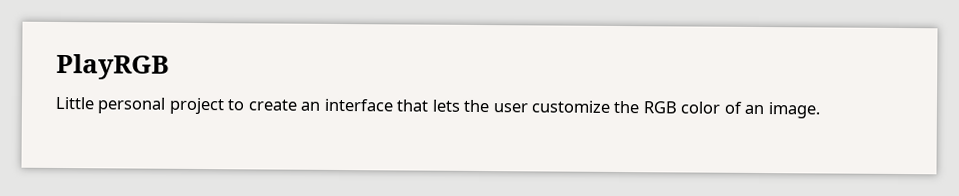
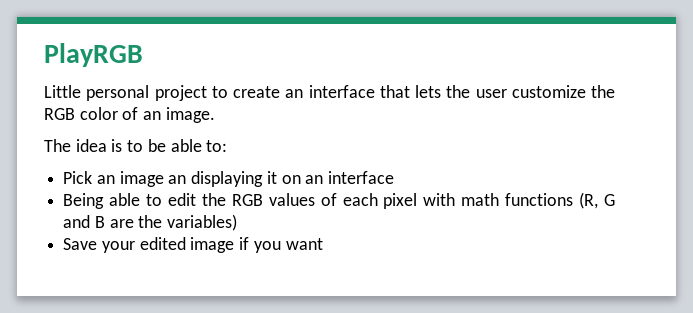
+ The idea is to be able to:
+ Pick an image an displaying it on an interface
+ Being able to edit the RGB values of each pixel with math functions (R, G and B are the variables)
+ Save your edited image if you want

